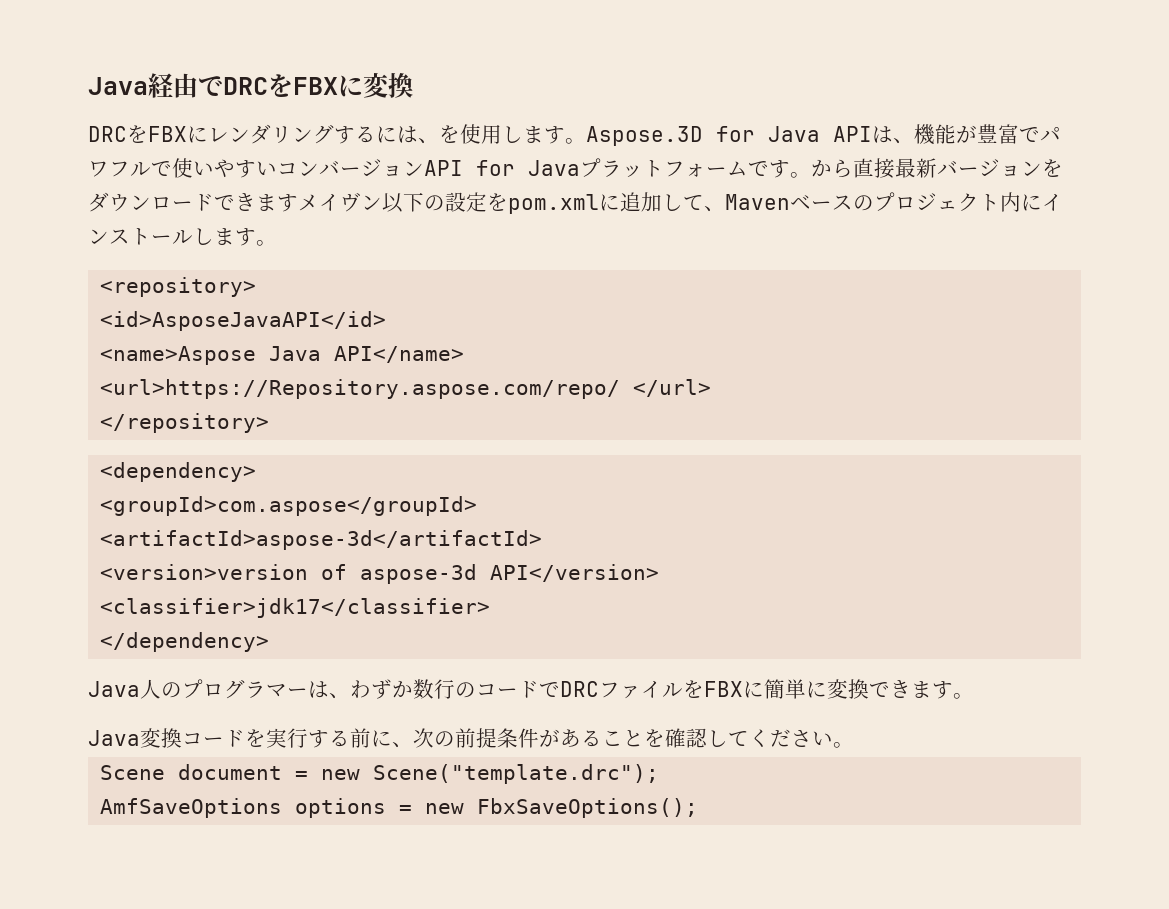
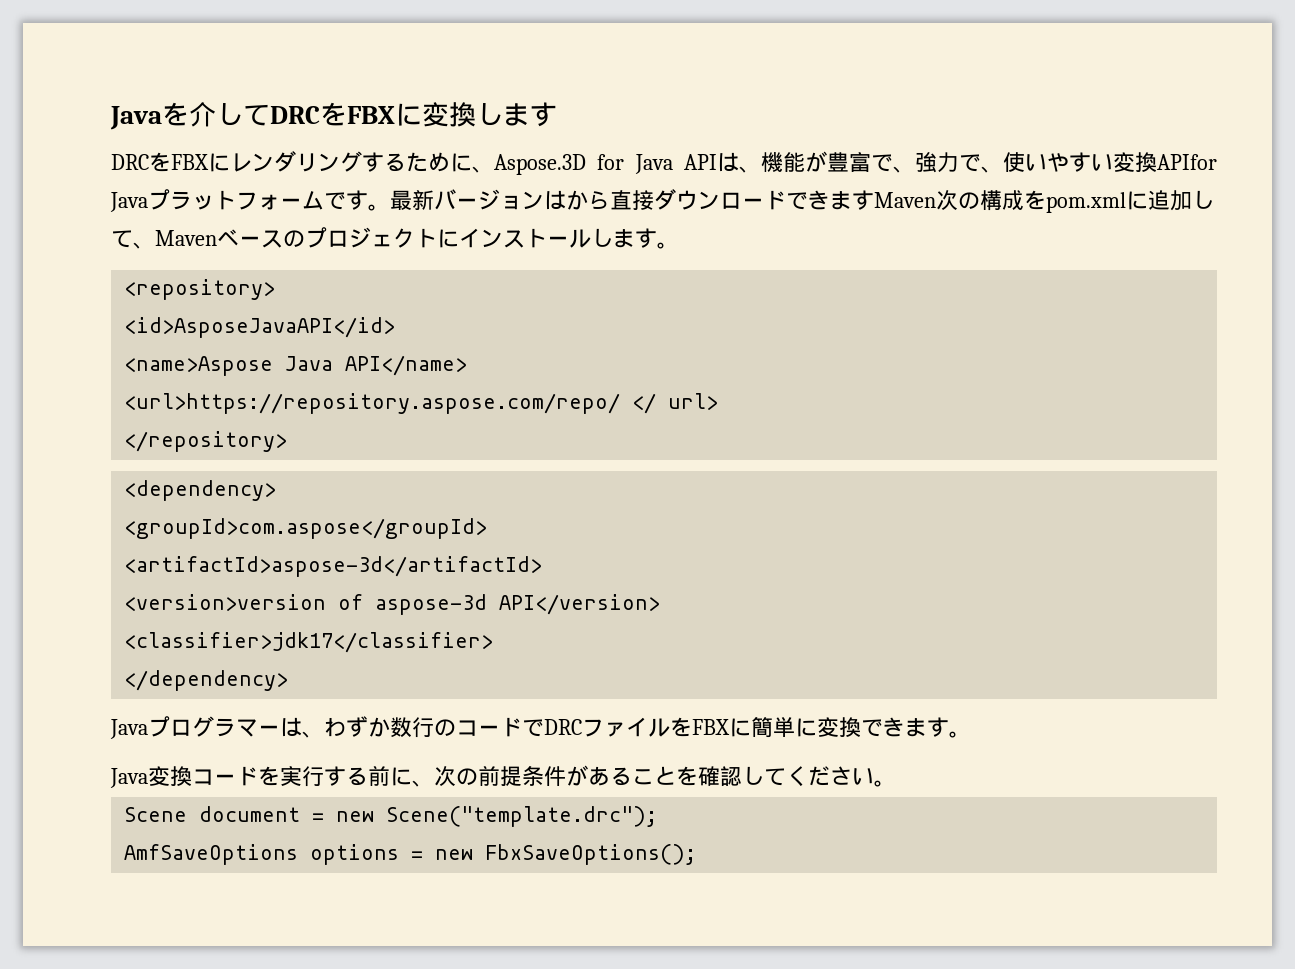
- Java経由でDRCをFBXに変換
+ Javaを介してDRCをFBXに変換します
- DRCをFBXにレンダリングするには、を使用します。Aspose.3D for Java APIは、機能が豊富でパワフルで使いやすいコンバージョンAPI for Javaプラットフォームです。
+ DRCをFBXにレンダリングするために、Aspose.3D for Java APIは、機能が豊富で、強力で、使いやすい変換APIfor Javaプラットフォームです。
- から直接最新バージョンをダウンロードできますメイヴン以下の設定をpom.xmlに追加して、Mavenベースのプロジェクト内にインストールします。
+ 最新バージョンはから直接ダウンロードできますMaven次の構成をpom.xmlに追加して、Mavenベースのプロジェクトにインストールします。
- <url>https://Repository.aspose.com/repo/ </url>
+ <url>https://repository.aspose.com/repo/ </ url>
- Java人のプログラマーは、わずか数行のコードでDRCファイルをFBXに簡単に変換できます。
+ Javaプログラマーは、わずか数行のコードでDRCファイルをFBXに簡単に変換できます。

